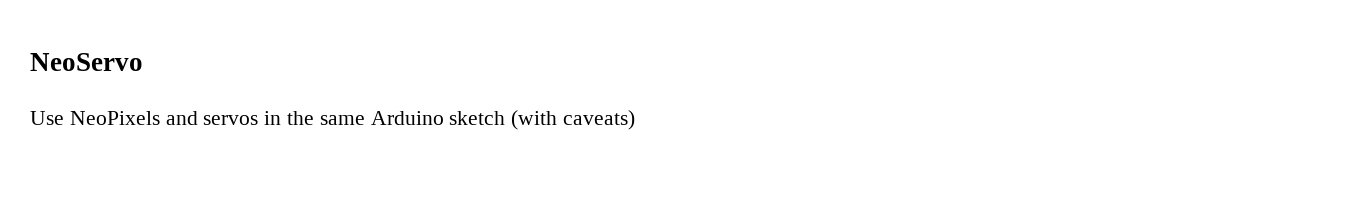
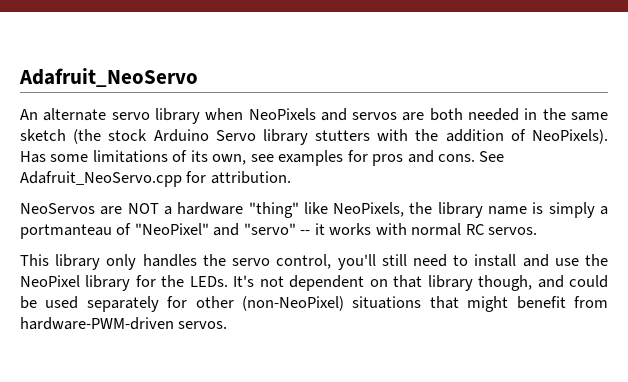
- NeoServo
- Use NeoPixels and servos in the same Arduino sketch (with caveats)
+ Adafruit_NeoServo
+ An alternate servo library when NeoPixels and servos are both needed in the same sketch (the stock Arduino Servo library stutters with the addition of NeoPixels). Has some limitations of its own, see examples for pros and cons. See Adafruit_NeoServo.cpp for attribution.
+ NeoServos are NOT a hardware "thing" like NeoPixels, the library name is simply a portmanteau of "NeoPixel" and "servo" -- it works with normal RC servos.
+ This library only handles the servo control, you'll still need to install and use the NeoPixel library for the LEDs. It's not dependent on that library though, and could be used separately for other (non-NeoPixel) situations that might benefit from hardware-PWM-driven servos.

